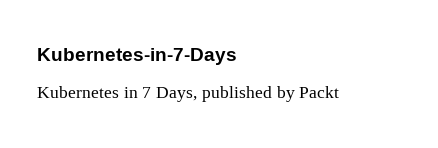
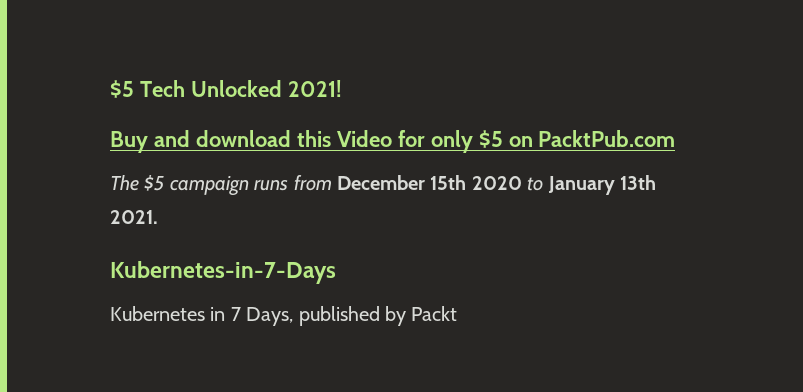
+ $5 Tech Unlocked 2021!
+ Buy and download this Video for only $5 on PacktPub.com
+ The $5 campaign runs from December 15th 2020 to January 13th 2021.

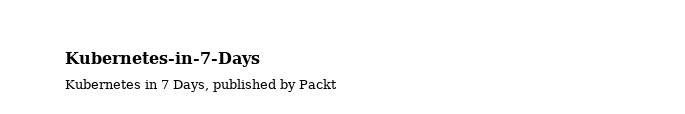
- $5 Tech Unlocked 2021!
- Buy and download this Video for only $5 on PacktPub.com
- The $5 campaign runs from December 15th 2020 to January 13th 2021.

